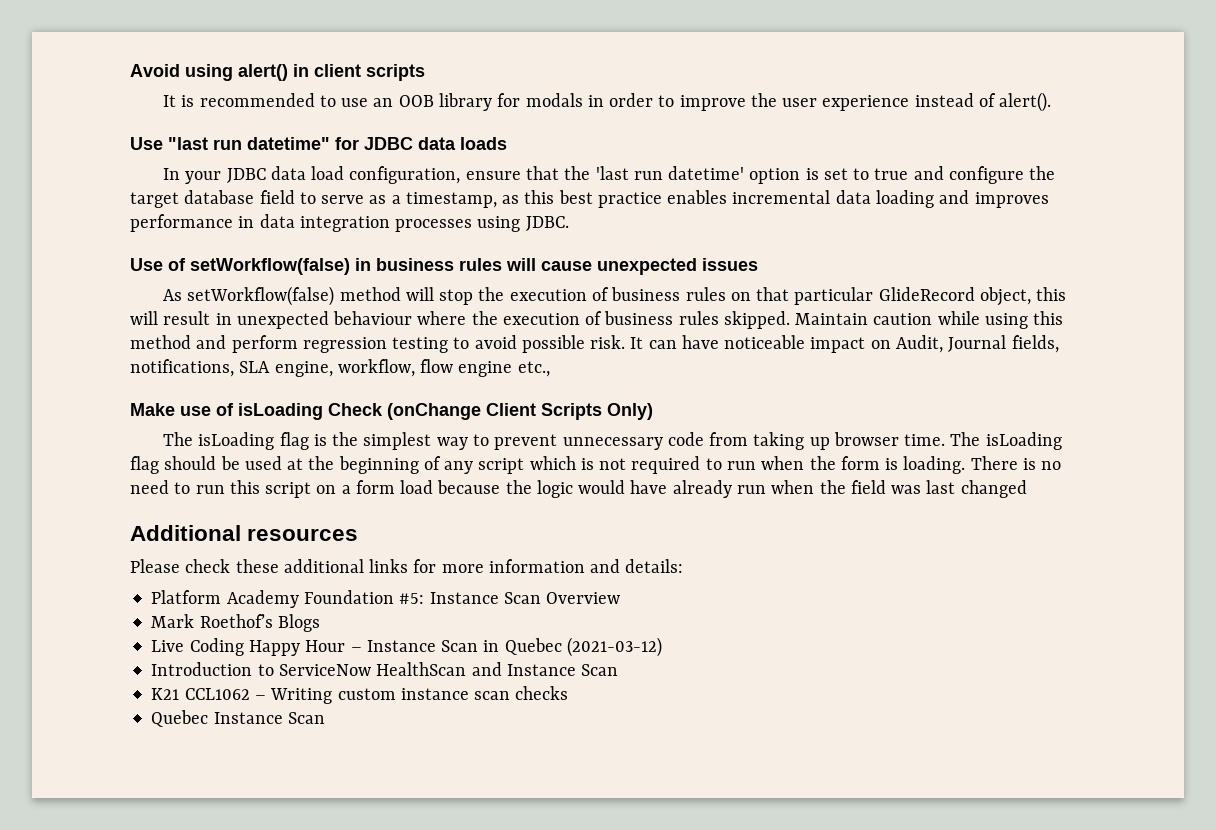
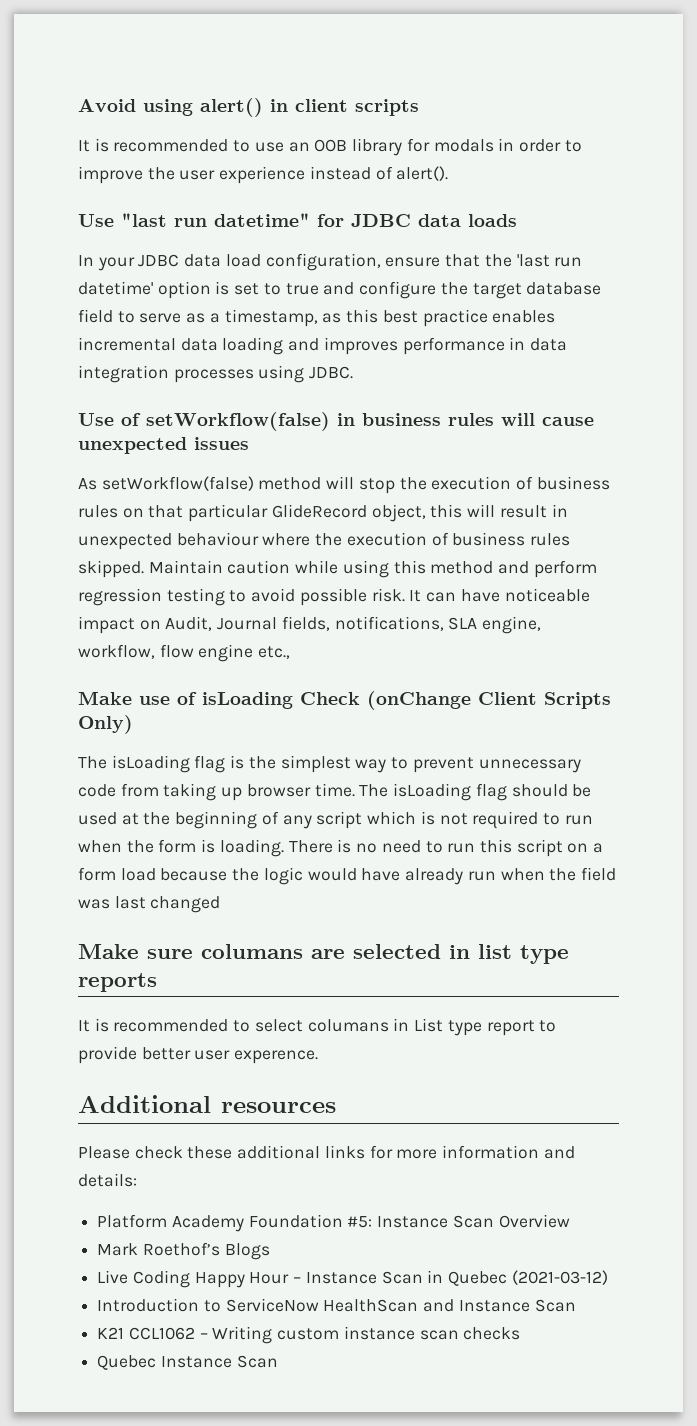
+ Make sure columans are selected in list type reports
+ It is recommended to select columans in List type report to provide better user experence.

